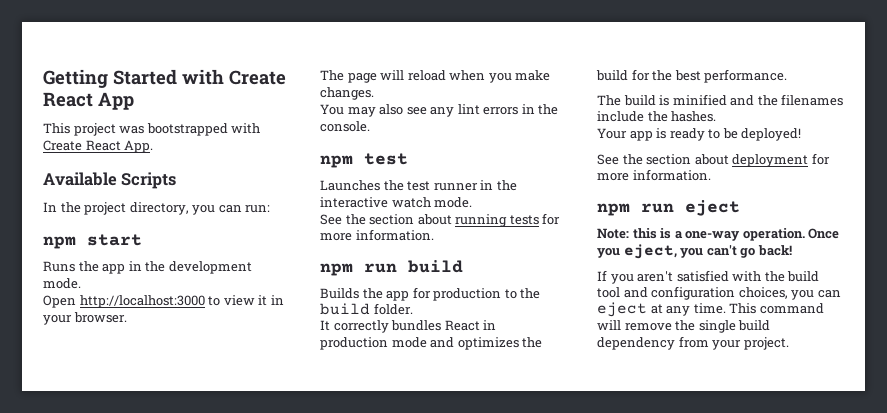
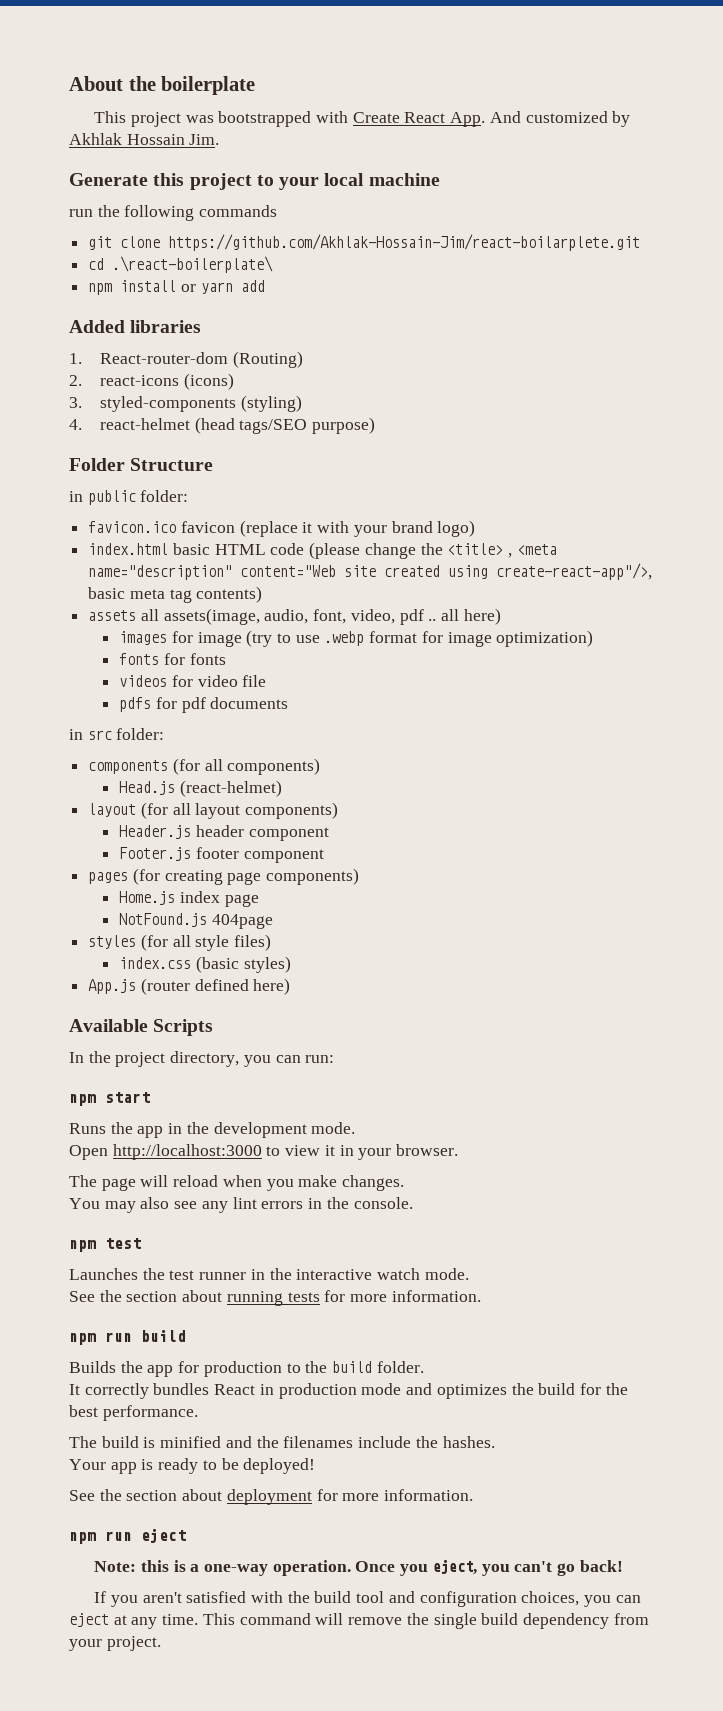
- Getting Started with Create React App
+ About the boilerplate
- This project was bootstrapped with Create React App.
+ This project was bootstrapped with Create React App. And customized by Akhlak Hossain Jim.
+ Generate this project to your local machine
+ run the following commands
+ git clone https://github.com/Akhlak-Hossain-Jim/react-boilarplete.git
+ cd .\react-boilerplate\
+ npm install or yarn add
+ Added libraries
+ 1. React-router-dom (Routing)
+ 2. react-icons (icons)
+ 3. styled-components (styling)
+ 4. react-helmet (head tags/SEO purpose)
+ Folder Structure
+ in public folder:
+ favicon.ico favicon (replace it with your brand logo)
+ index.html basic HTML code (please change the <title> , <meta name="description" content="Web site created using create-react-app"/>, basic meta tag contents)
+ assets all assets(image, audio, font, video, pdf .. all here)
+ images for image (try to use .webp format for image optimization)
+ fonts for fonts
+ videos for video file
+ pdfs for pdf documents
+ in src folder:
+ components (for all components)
+ Head.js (react-helmet)
+ layout (for all layout components)
+ Header.js header component
+ Footer.js footer component
+ pages (for creating page components)
+ Home.js index page
+ NotFound.js 404page
+ styles (for all style files)
+ index.css (basic styles)
+ App.js (router defined here)

